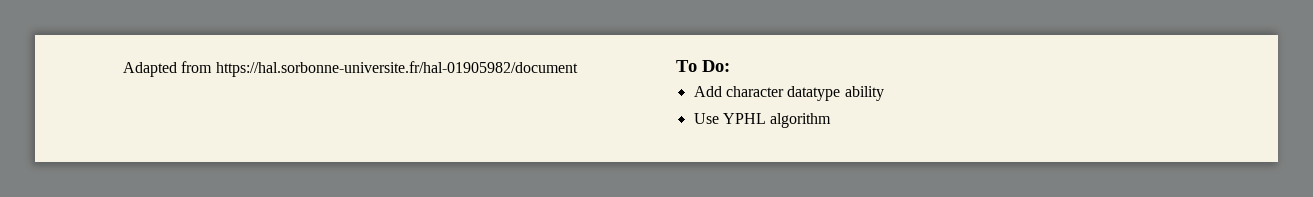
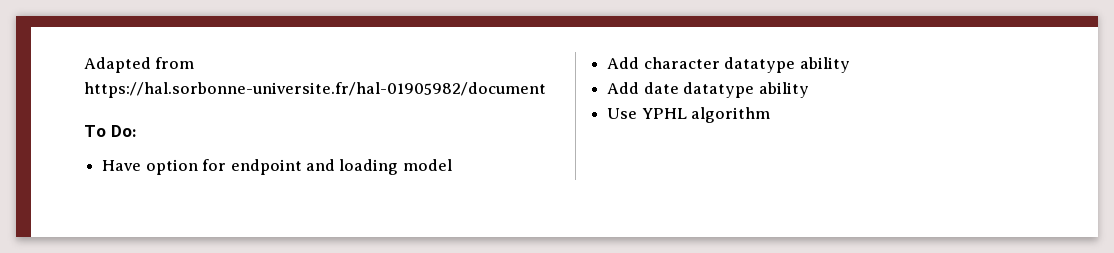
+ Have option for endpoint and loading model
+ Add date datatype ability

